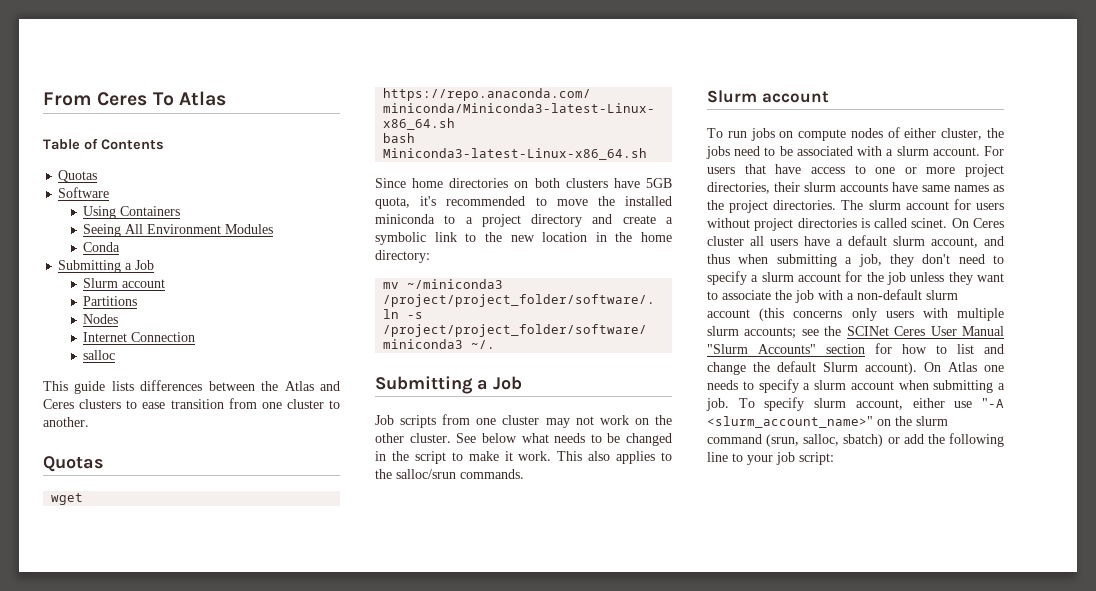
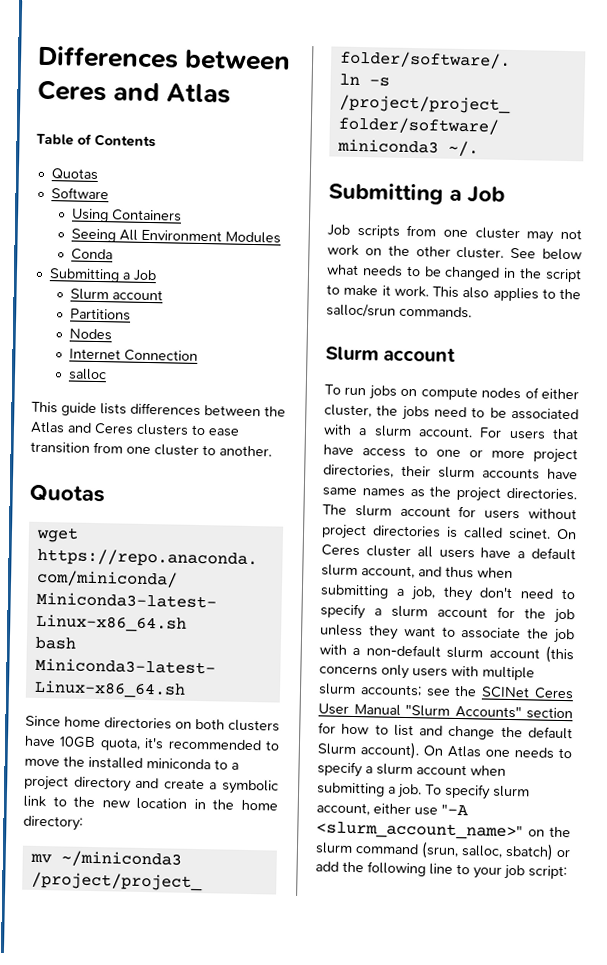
- From Ceres To Atlas
+ Differences between Ceres and Atlas
- Since home directories on both clusters have 5GB quota, it's recommended to move the installed miniconda to a project directory and create a symbolic link to the new location in the home directory:
+ Since home directories on both clusters have 10GB quota, it's recommended to move the installed miniconda to a project directory and create a symbolic link to the new location in the home directory:

